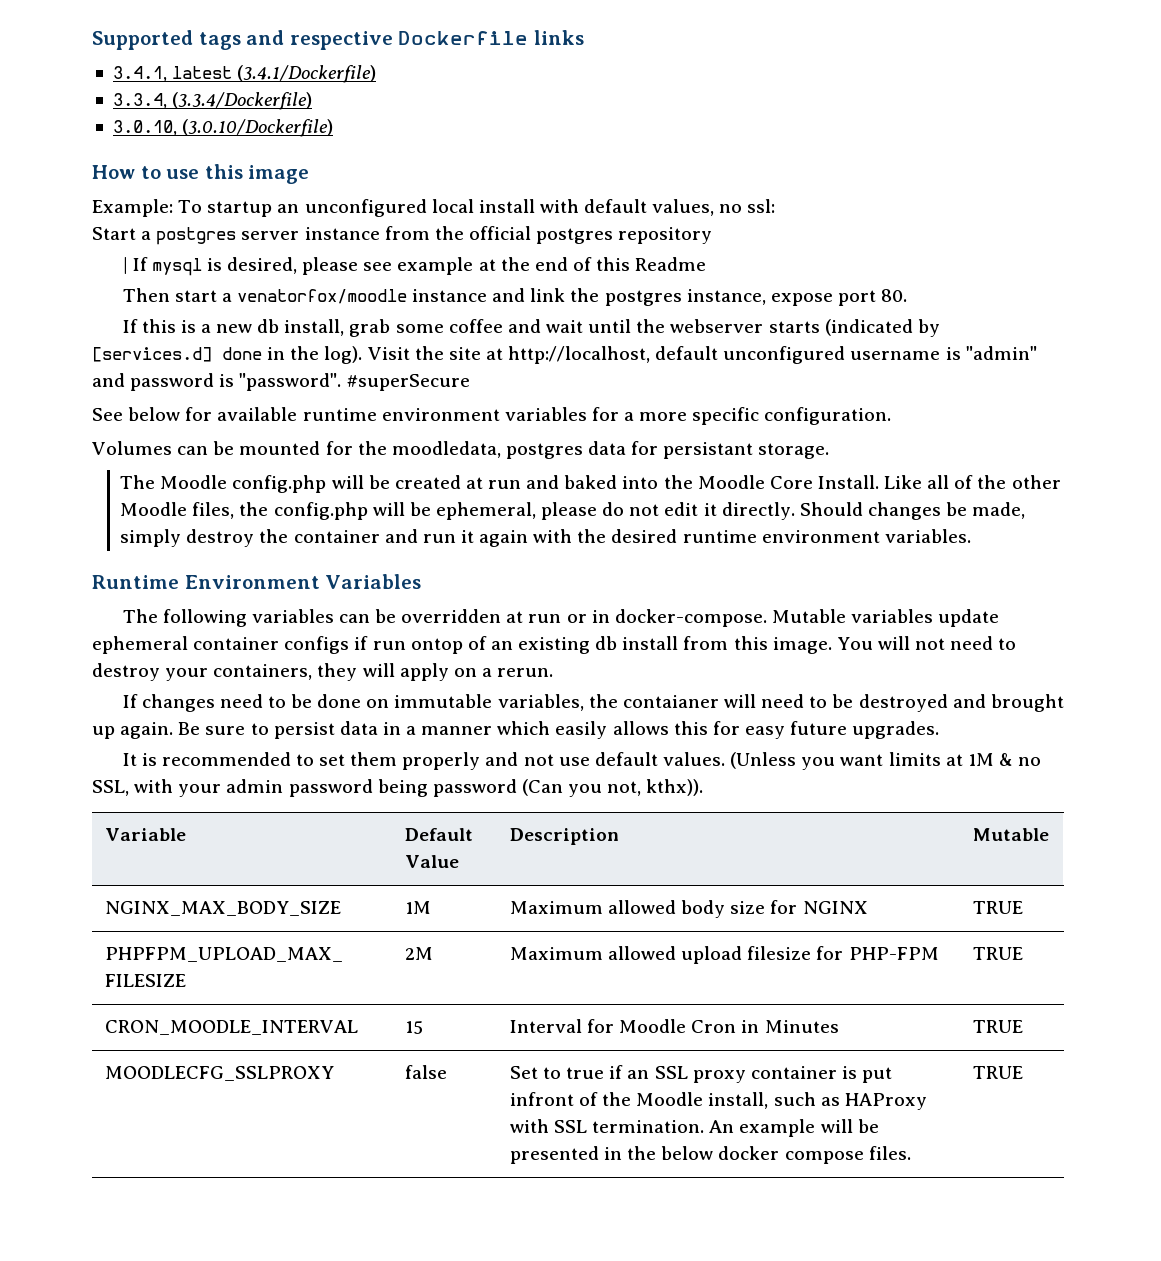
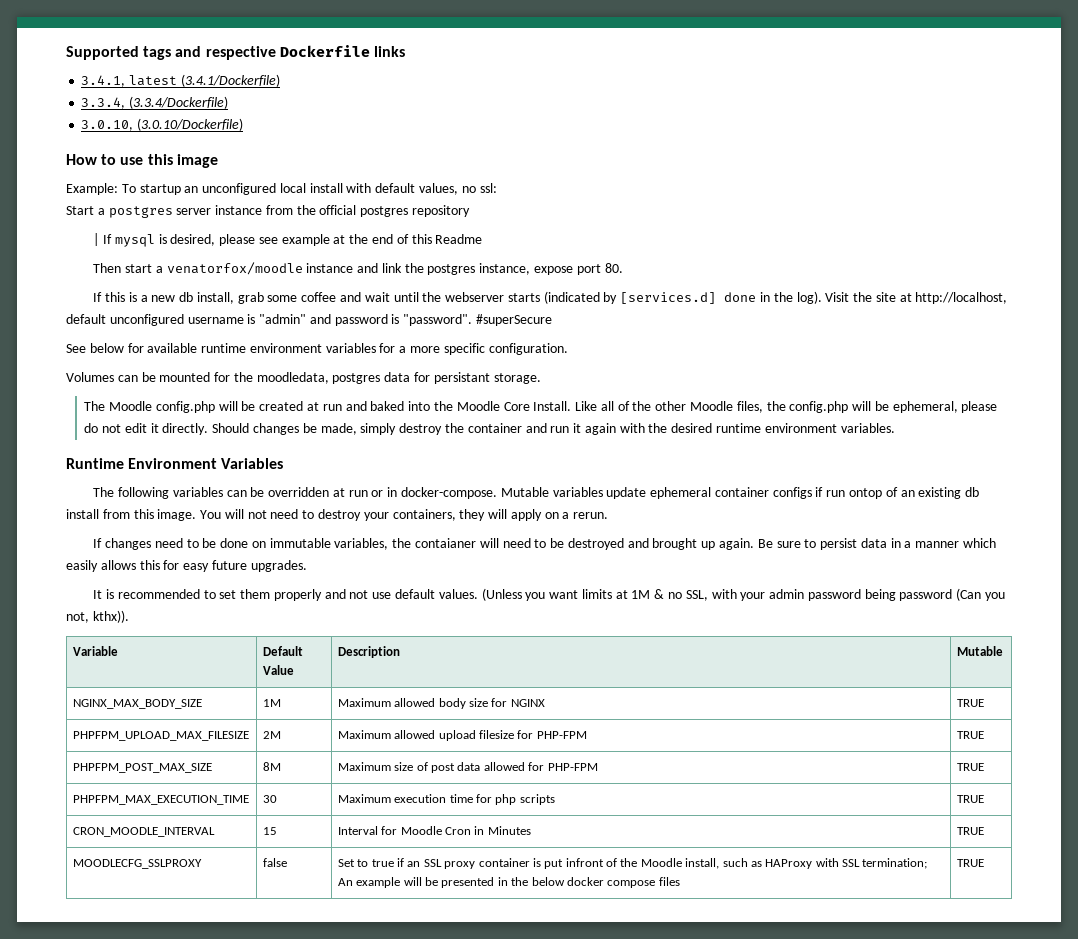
+ PHPFPM_POST_MAX_SIZE | 8M | Maximum size of post data allowed for PHP-FPM | TRUE
+ PHPFPM_MAX_EXECUTION_TIME | 30 | Maximum execution time for php scripts | TRUE
- MOODLECFG_SSLPROXY | false | Set to true if an SSL proxy container is put infront of the Moodle install, such as HAProxy with SSL termination. An example will be presented in the below docker compose files. | TRUE
+ MOODLECFG_SSLPROXY | false | Set to true if an SSL proxy container is put infront of the Moodle install, such as HAProxy with SSL termination; An example will be presented in the below docker compose files | TRUE

